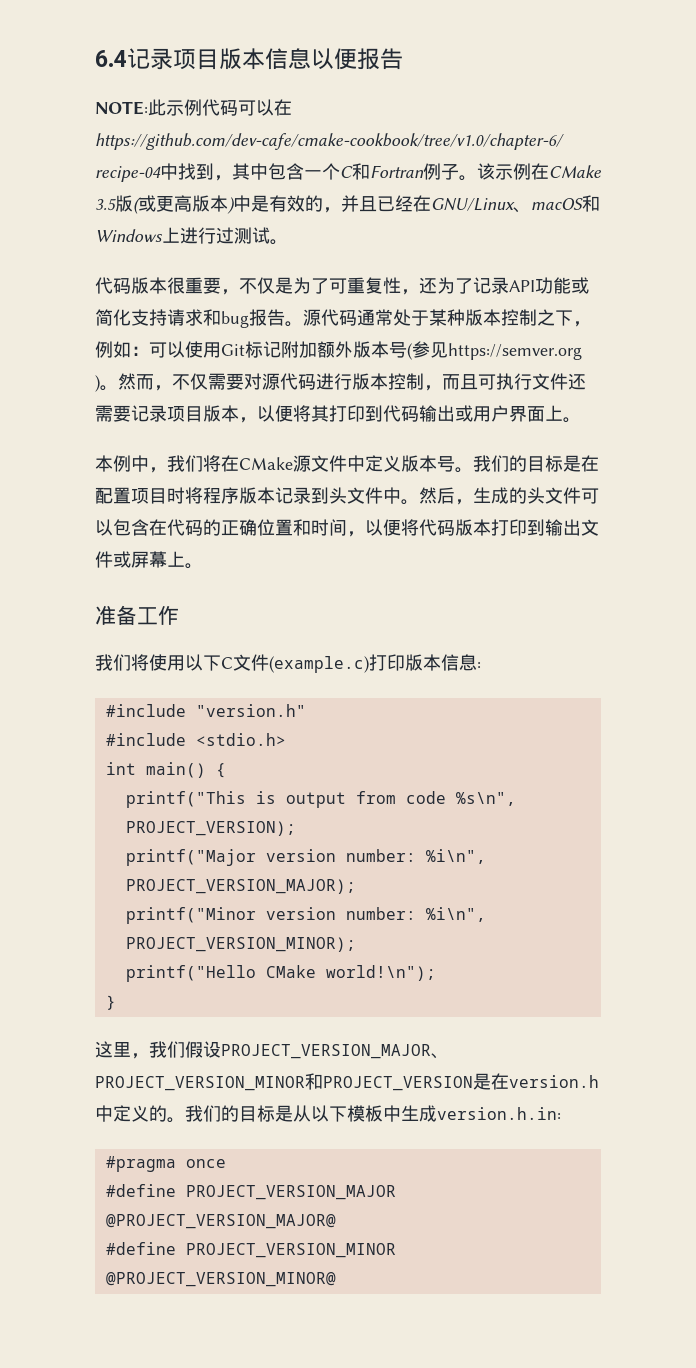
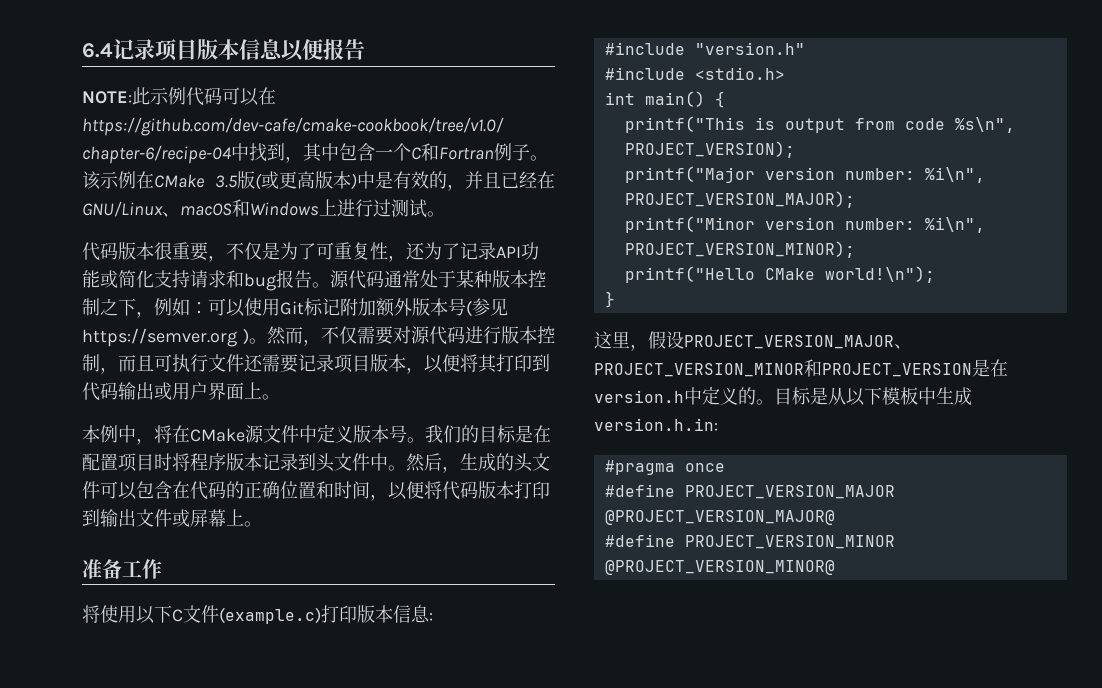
- 本例中，我们将在CMake源文件中定义版本号。
+ 本例中，将在CMake源文件中定义版本号。
- 我们将使用以下C文件(example.c)打印版本信息:
+ 将使用以下C文件(example.c)打印版本信息:
- 这里，我们假设PROJECT_VERSION_MAJOR、PROJECT_VERSION_MINOR和PROJECT_VERSION是在version.h中定义的。
+ 这里，假设PROJECT_VERSION_MAJOR、PROJECT_VERSION_MINOR和PROJECT_VERSION是在version.h中定义的。
- 我们的目标是从以下模板中生成version.h.in:
+ 目标是从以下模板中生成version.h.in:

